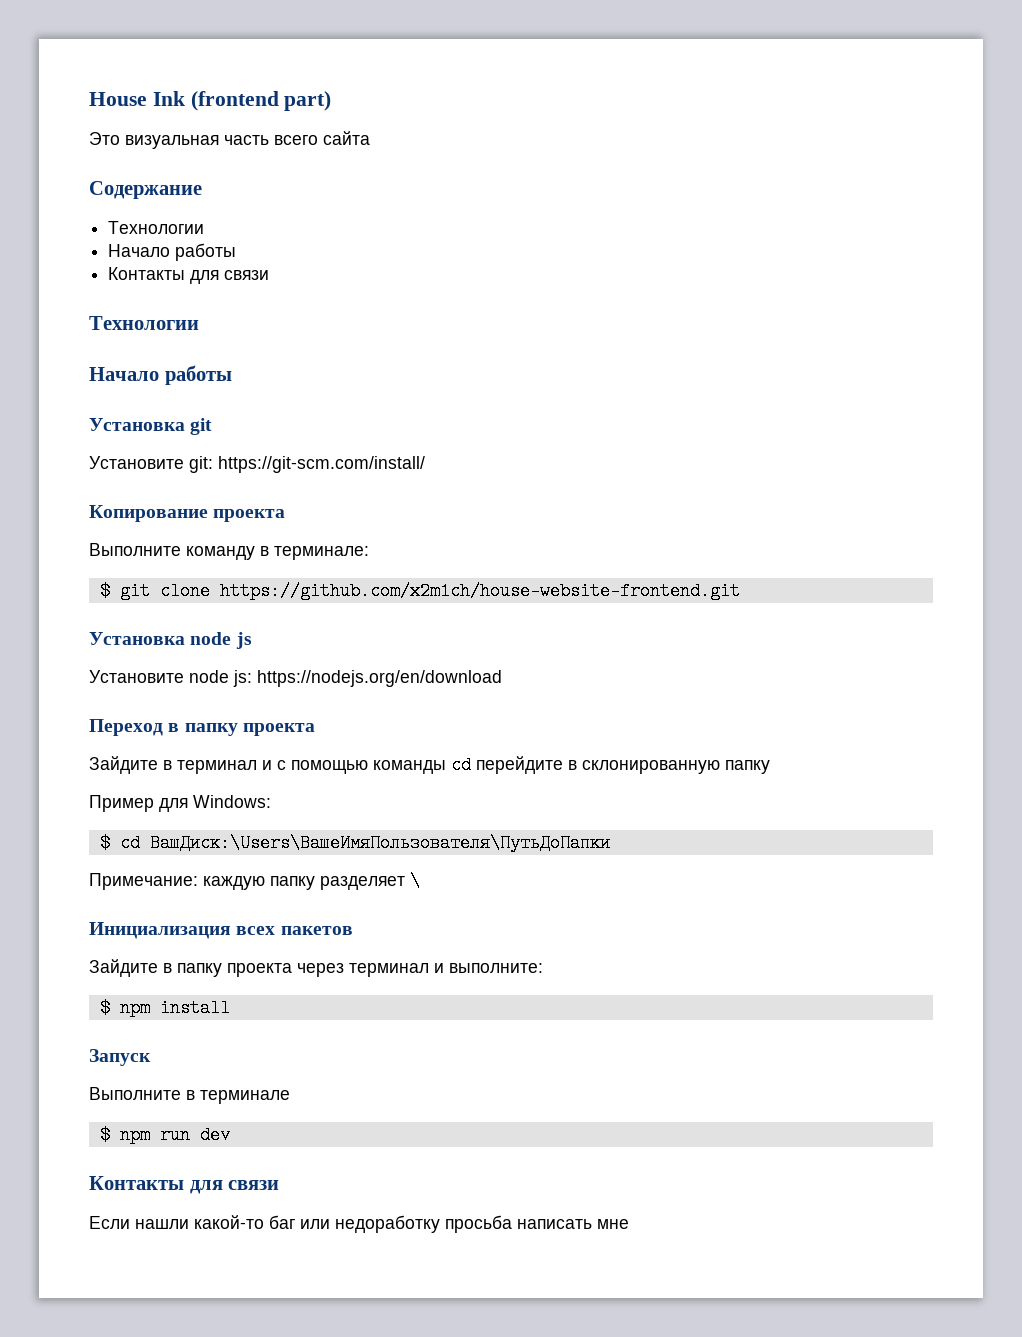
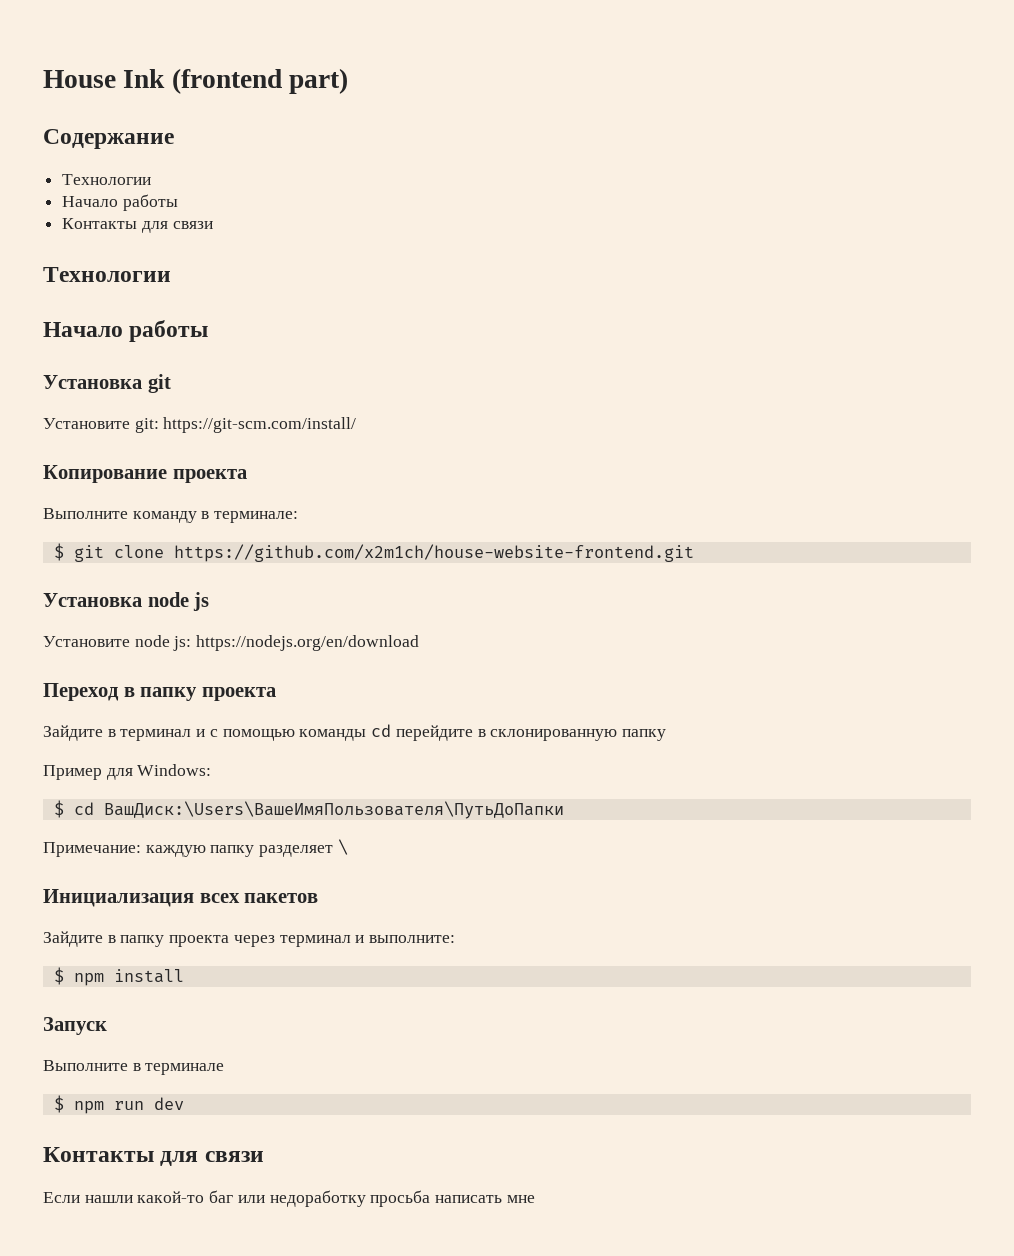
- Это визуальная часть всего сайта

